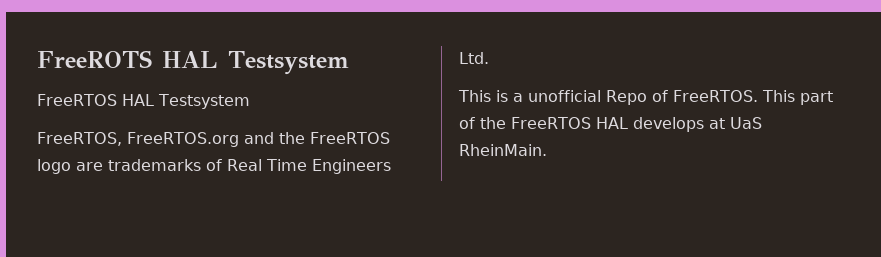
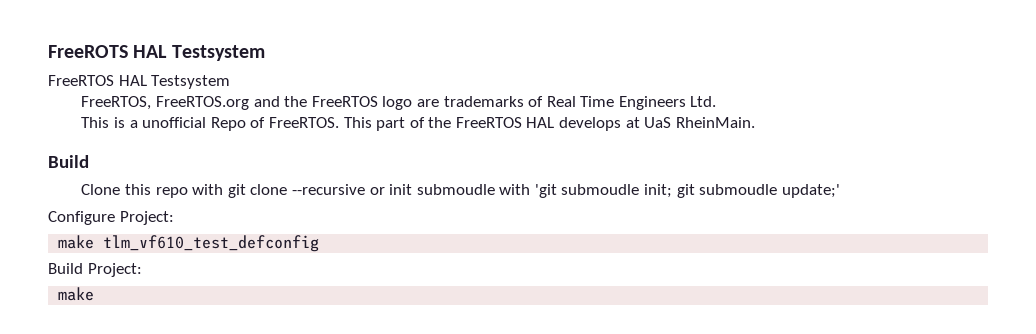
  This part of the FreeRTOS HAL develops at UaS RheinMain.
+ Build
+ Clone this repo with git clone --recursive or init submoudle with 'git submoudle init; git submoudle update;'
+ Configure Project:
+ make tlm_vf610_test_defconfig
+ Build Project:
+ make

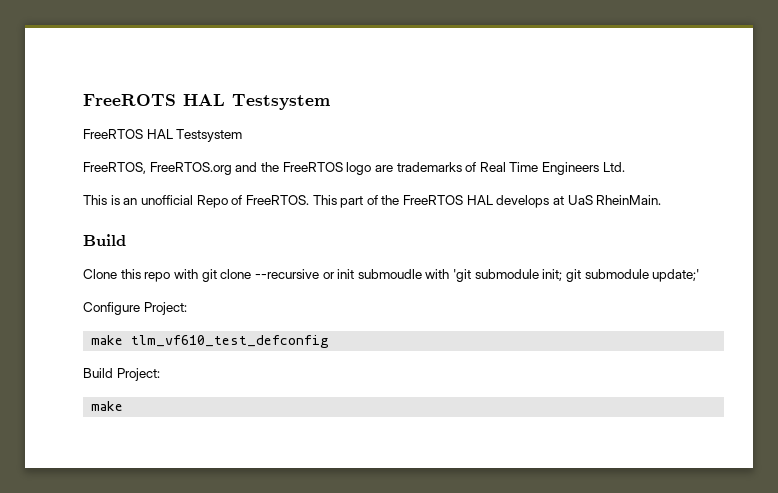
- This is a unofficial Repo of FreeRTOS.
+ This is an unofficial Repo of FreeRTOS.
- Clone this repo with git clone --recursive or init submoudle with 'git submoudle init; git submoudle update;'
+ Clone this repo with git clone --recursive or init submoudle with 'git submodule init; git submodule update;'

